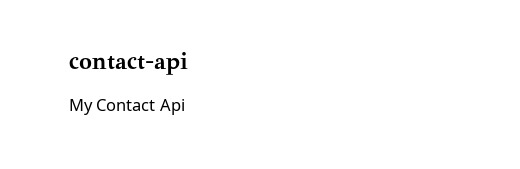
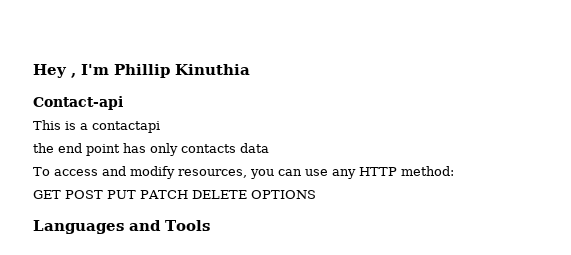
- contact-api
- My Contact Api
+ Hey , I'm Phillip Kinuthia
+ Contact-api
+ This is a contactapi
+ the end point has only contacts data
+ To access and modify resources, you can use any HTTP method:
+ GET POST PUT PATCH DELETE OPTIONS
+ Languages and Tools

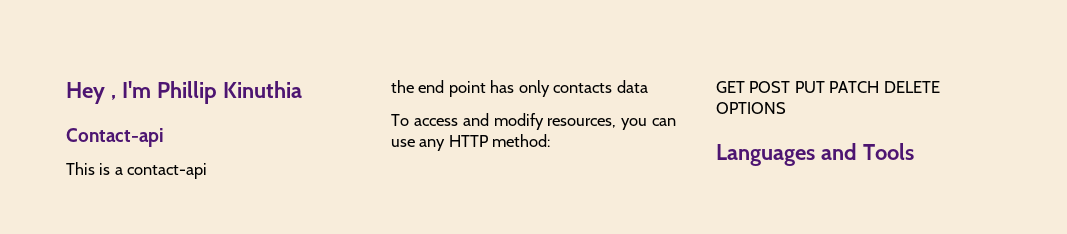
- This is a contactapi
+ This is a contact-api

